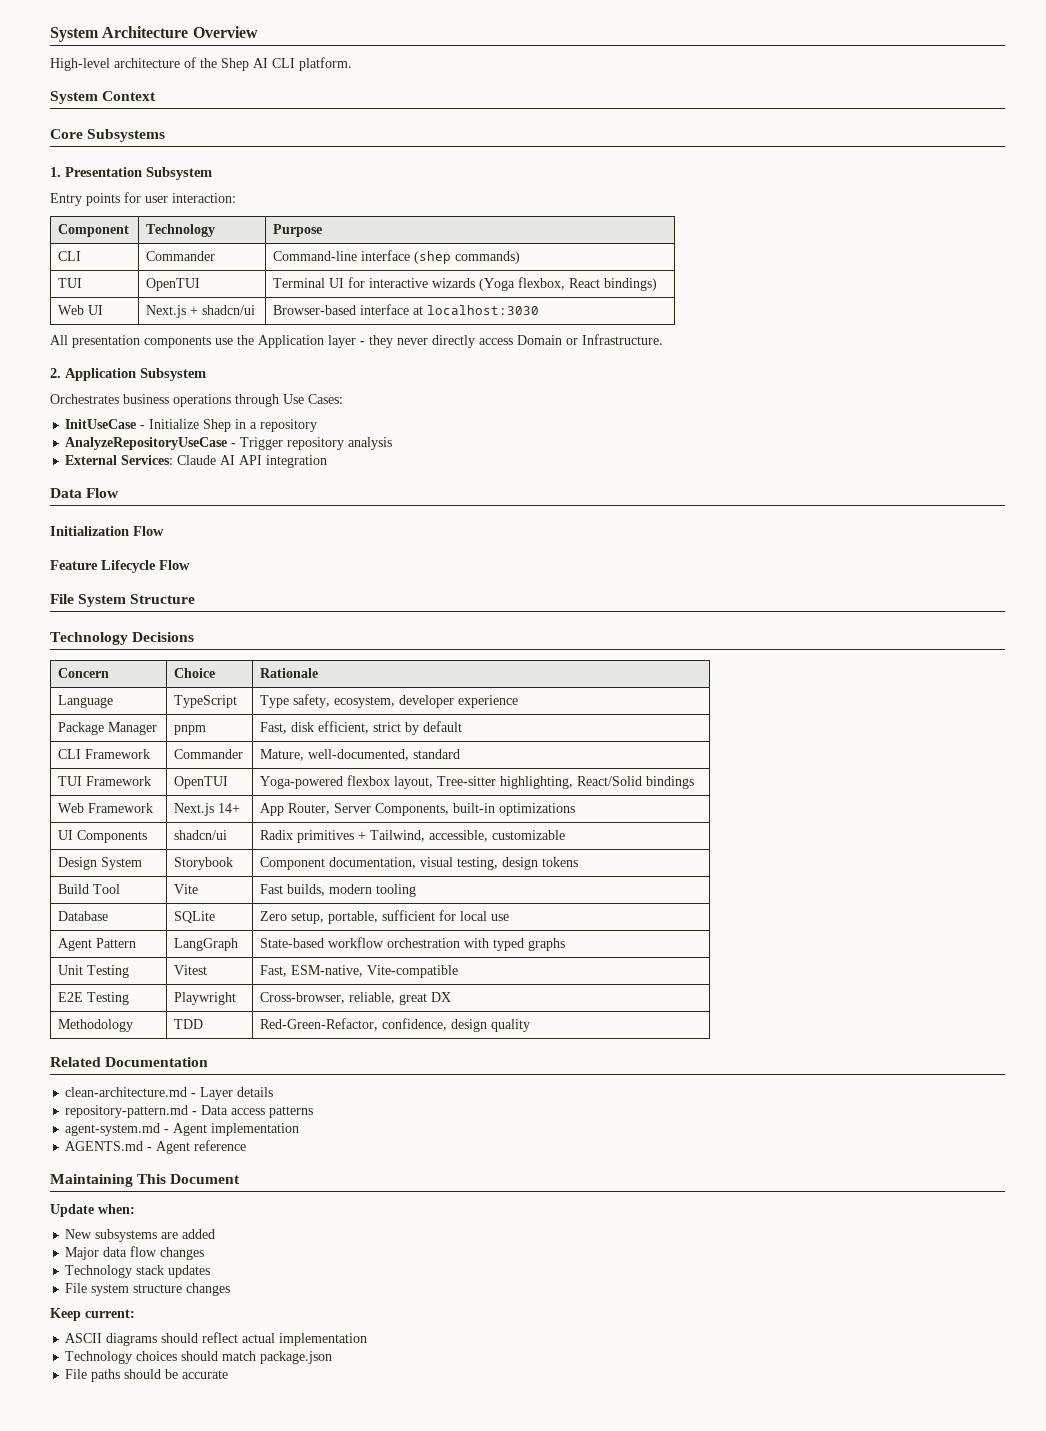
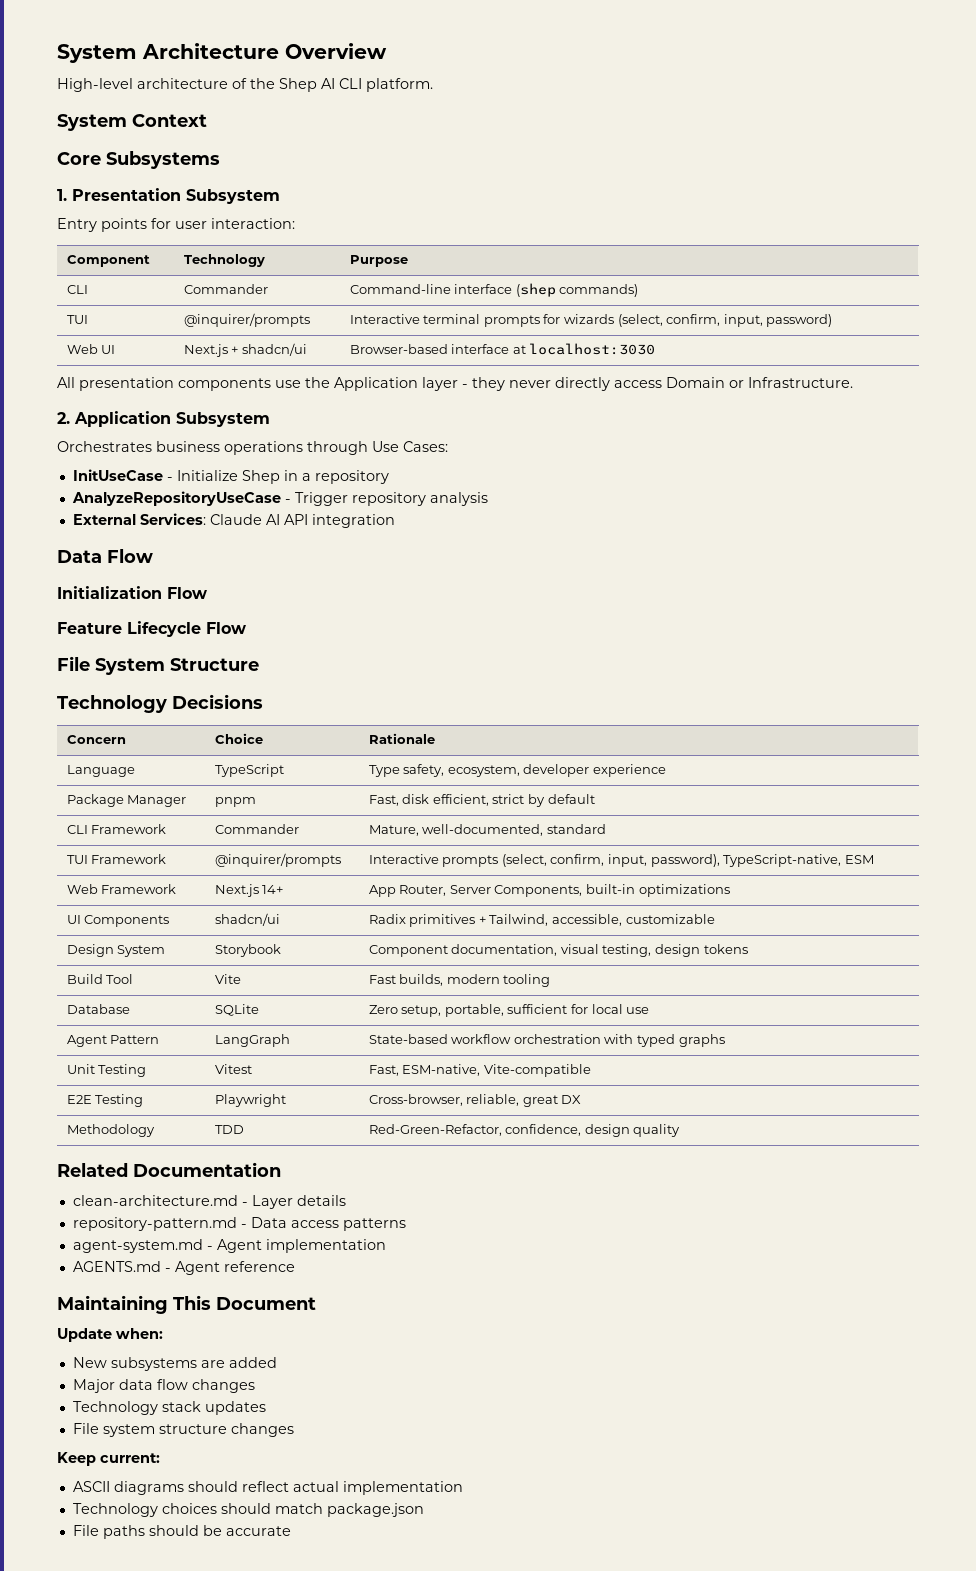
- TUI | OpenTUI | Terminal UI for interactive wizards (Yoga flexbox, React bindings)
+ TUI | @inquirer/prompts | Interactive terminal prompts for wizards (select, confirm, input, password)
- TUI Framework | OpenTUI | Yoga-powered flexbox layout, Tree-sitter highlighting, React/Solid bindings
+ TUI Framework | @inquirer/prompts | Interactive prompts (select, confirm, input, password), TypeScript-native, ESM

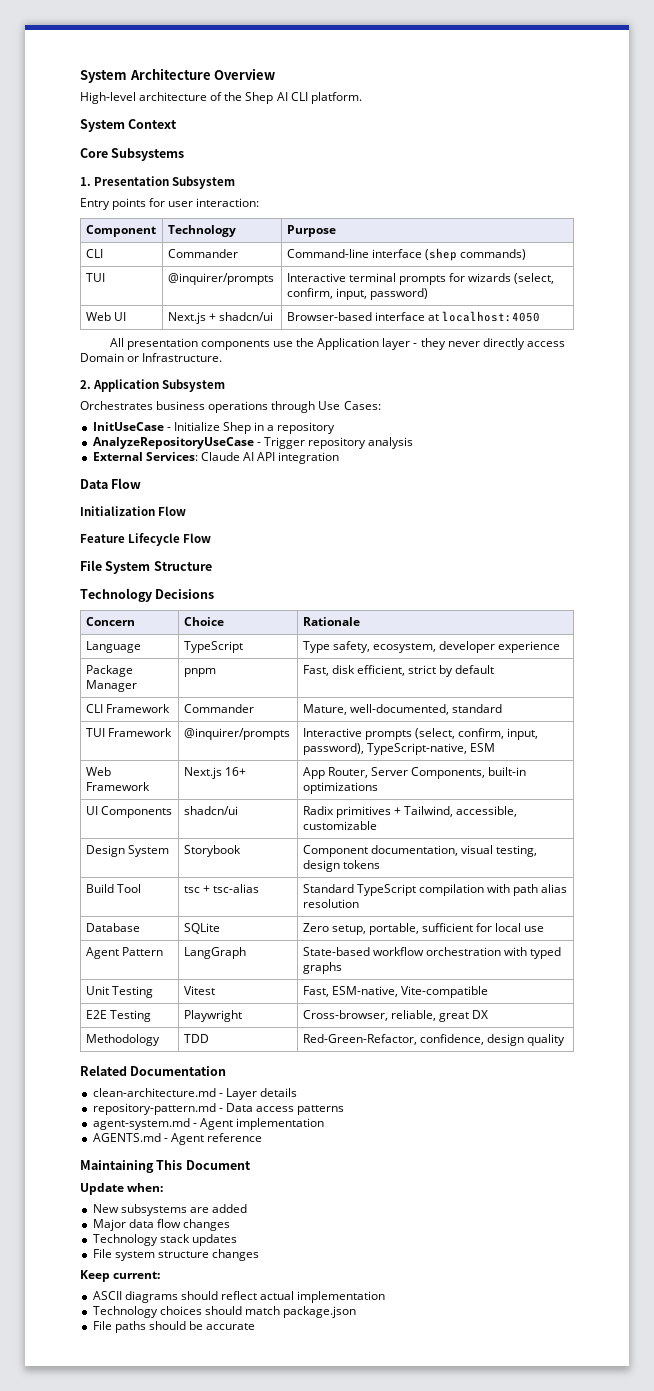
- Web UI | Next.js + shadcn/ui | Browser-based interface at localhost:3030
+ Web UI | Next.js + shadcn/ui | Browser-based interface at localhost:4050
- Web Framework | Next.js 14+ | App Router, Server Components, built-in optimizations
+ Web Framework | Next.js 16+ | App Router, Server Components, built-in optimizations
- Build Tool | Vite | Fast builds, modern tooling
+ Build Tool | tsc + tsc-alias | Standard TypeScript compilation with path alias resolution

